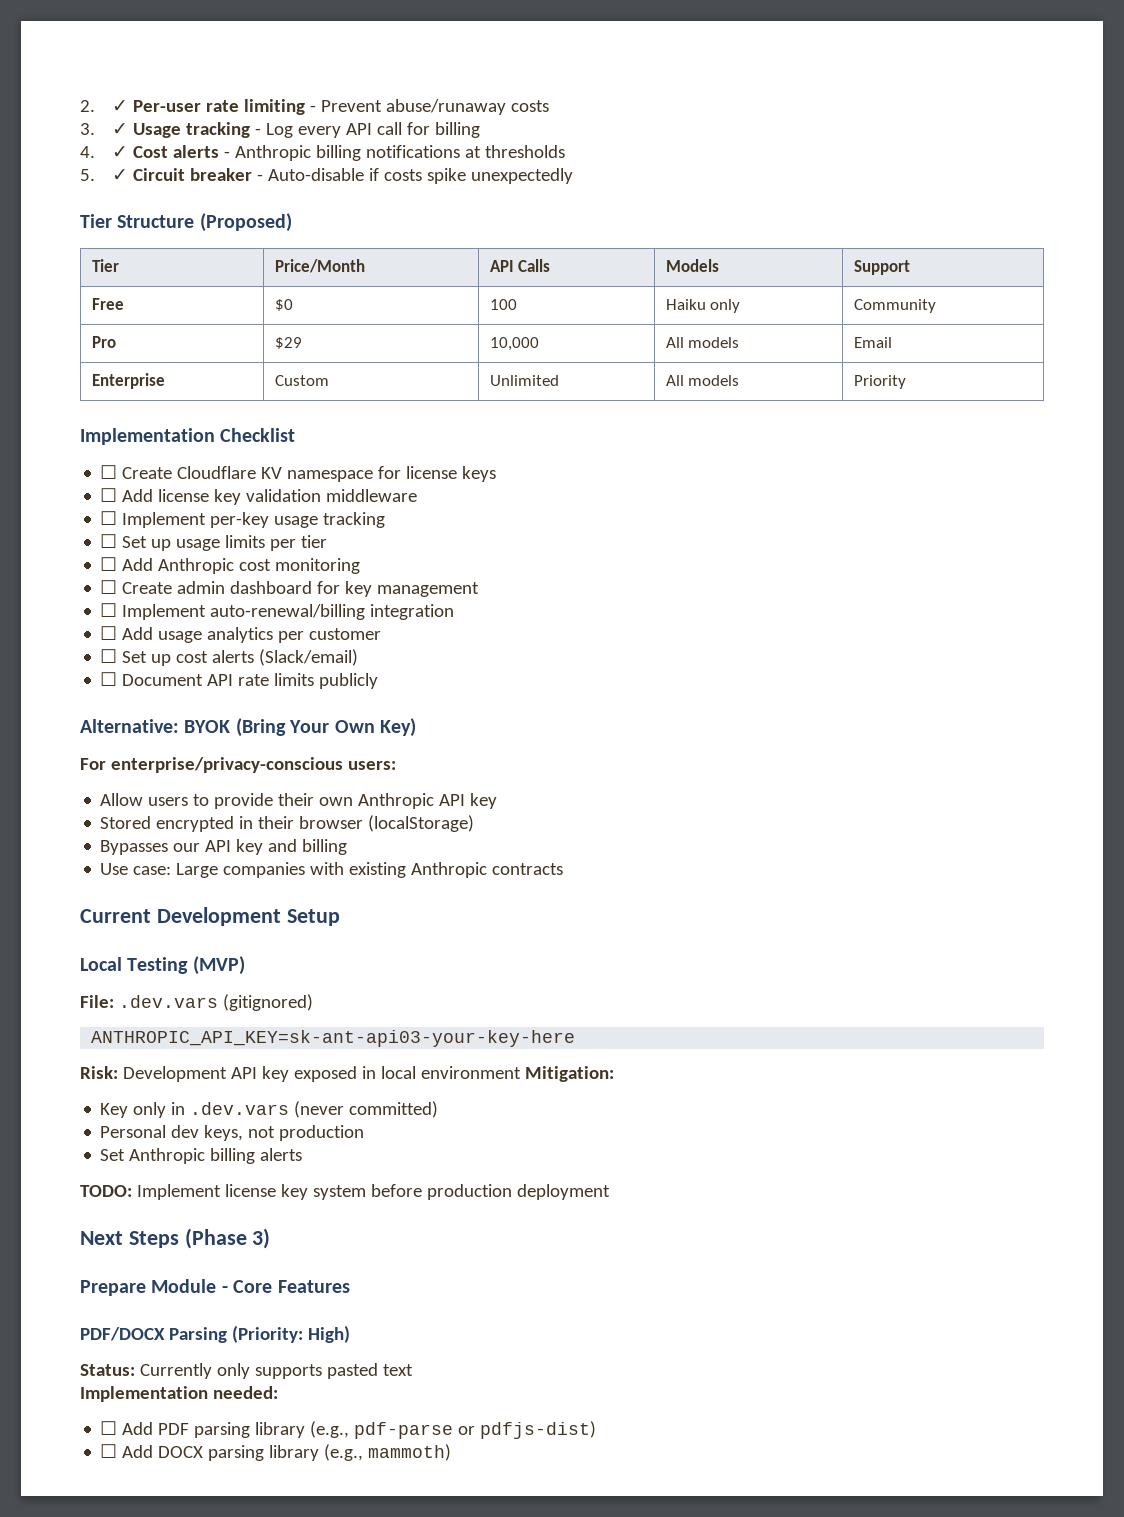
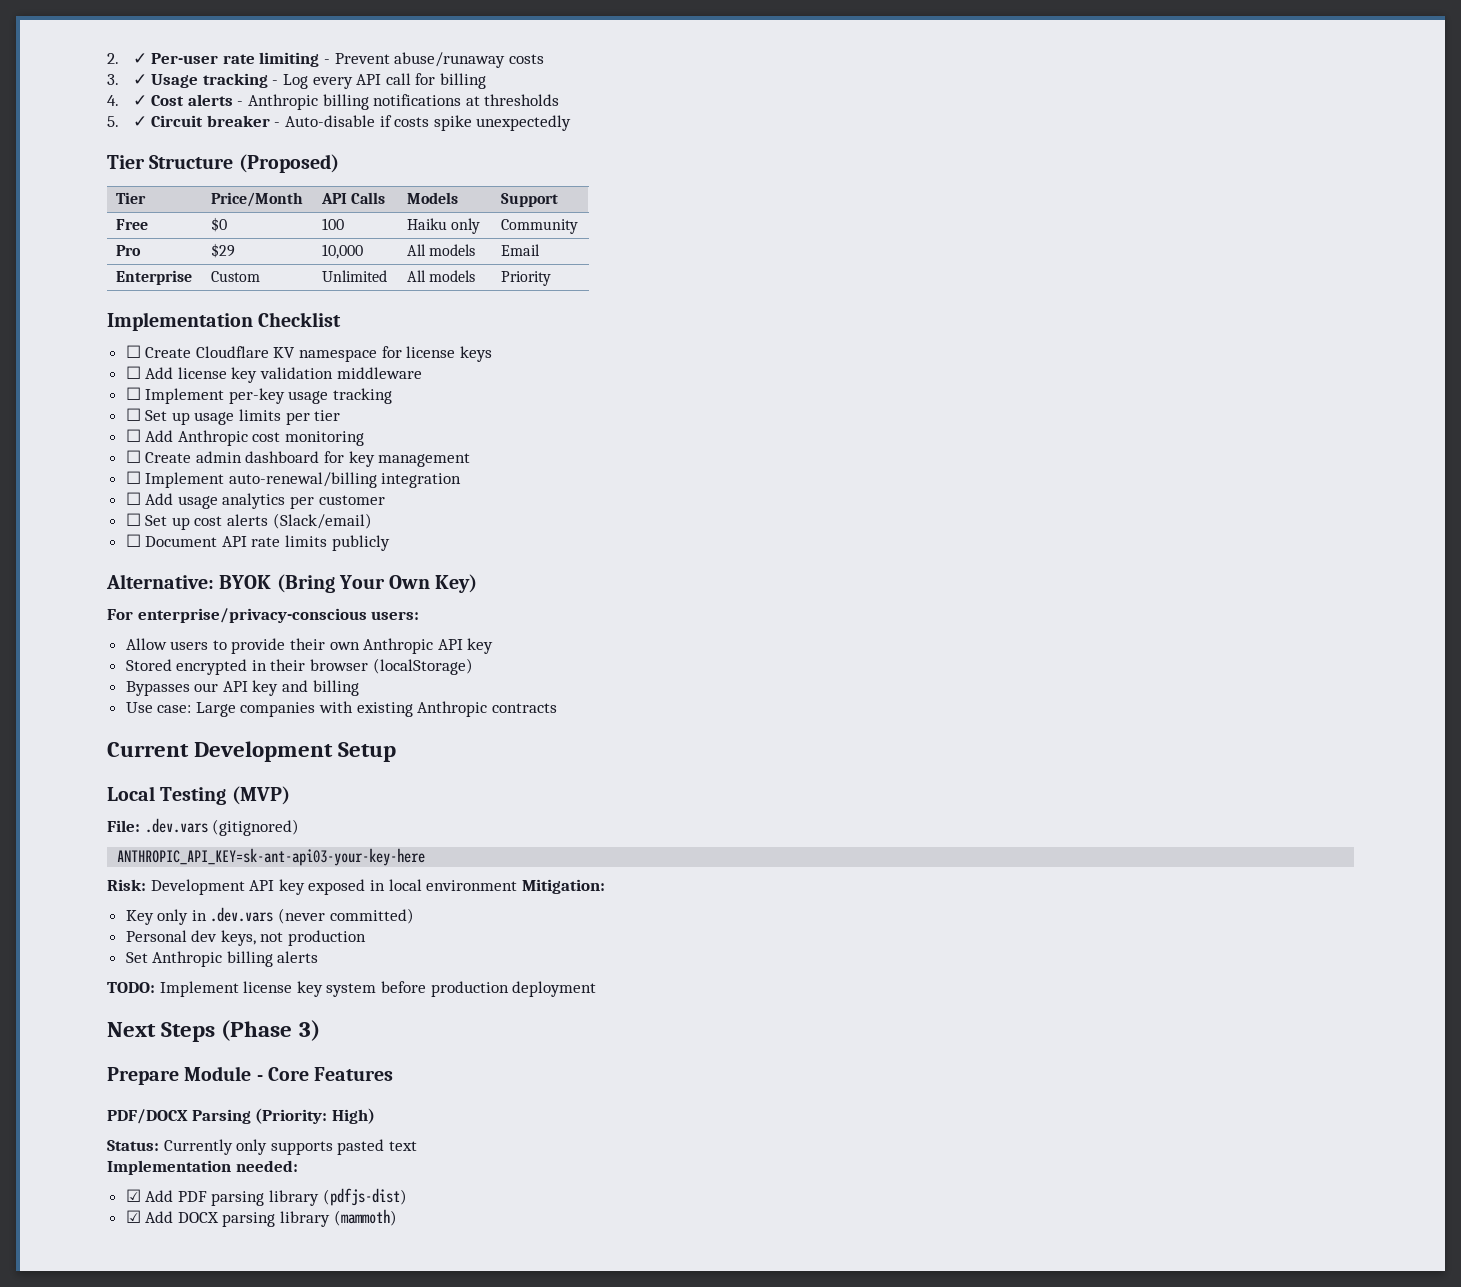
- ☐ Add PDF parsing library (e.g., pdf-parse or pdfjs-dist)
- ☐ Add DOCX parsing library (e.g., mammoth)
+ ☑ Add PDF parsing library (pdfjs-dist)
+ ☑ Add DOCX parsing library (mammoth)

